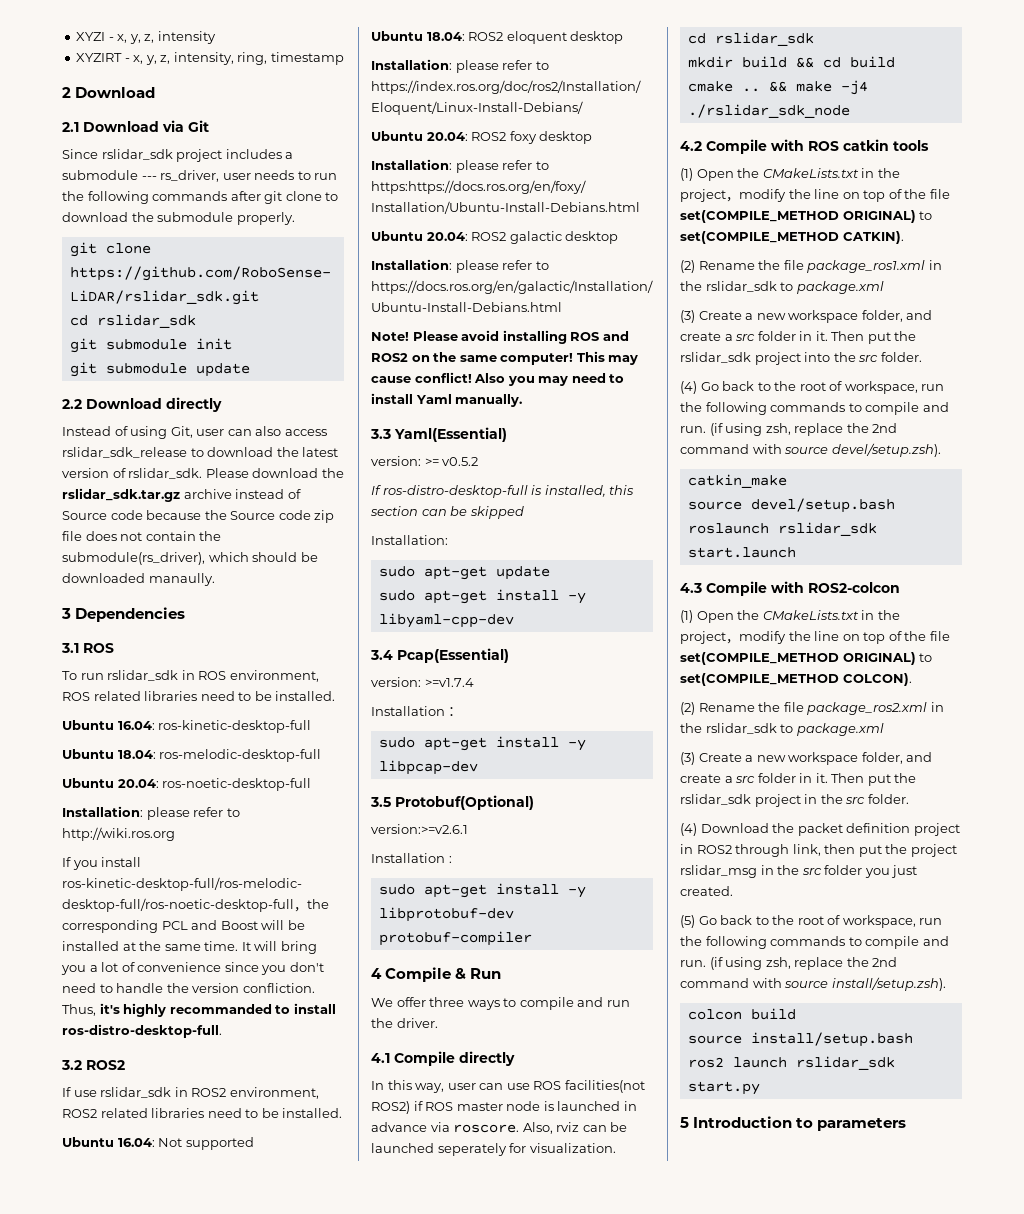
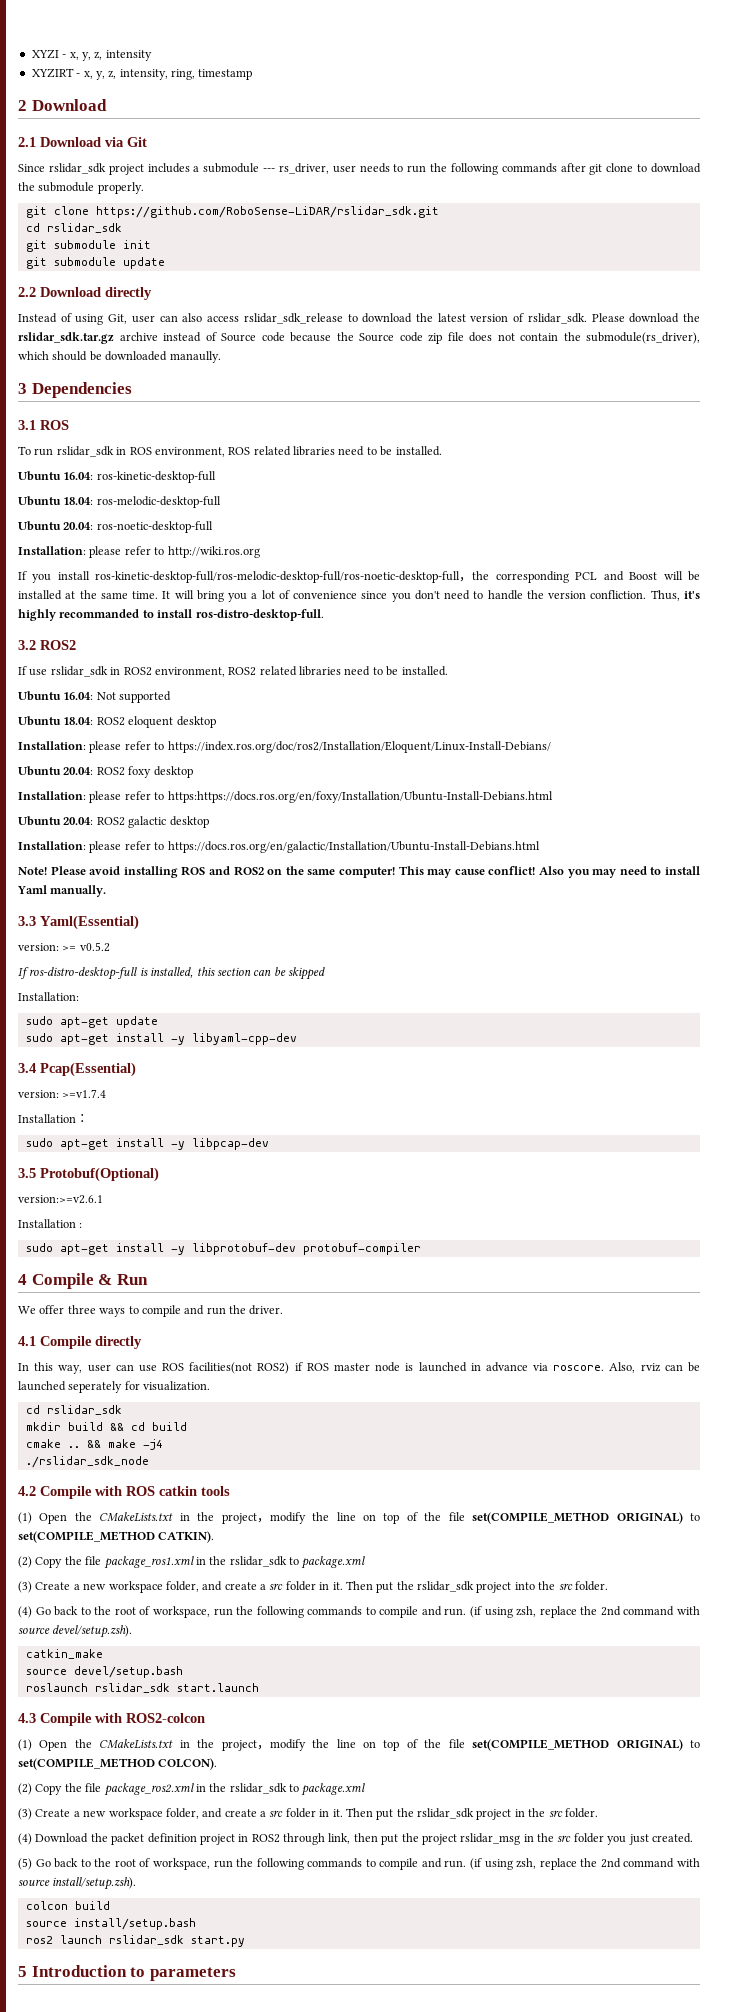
- (2) Rename the file package_ros1.xml in the rslidar_sdk to package.xml
+ (2) Copy the file package_ros1.xml in the rslidar_sdk to package.xml
- (2) Rename the file package_ros2.xml in the rslidar_sdk to package.xml
+ (2) Copy the file package_ros2.xml in the rslidar_sdk to package.xml

